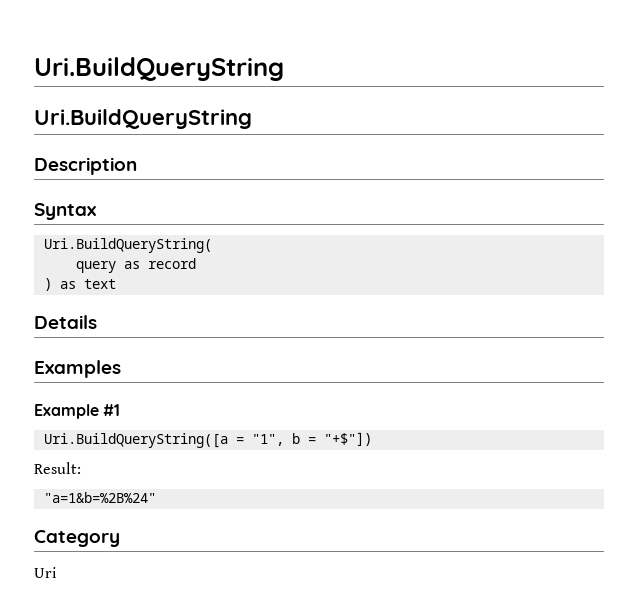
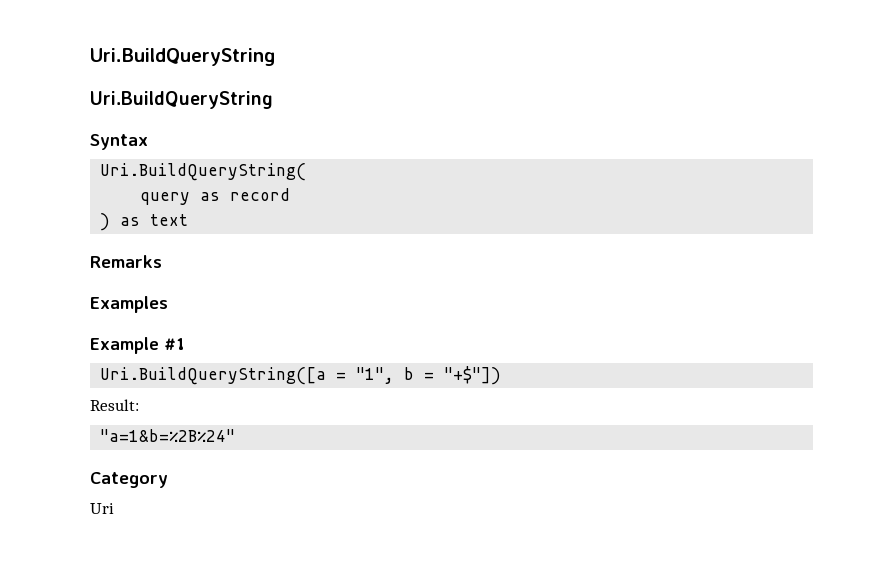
- Description
- Details
+ Remarks

